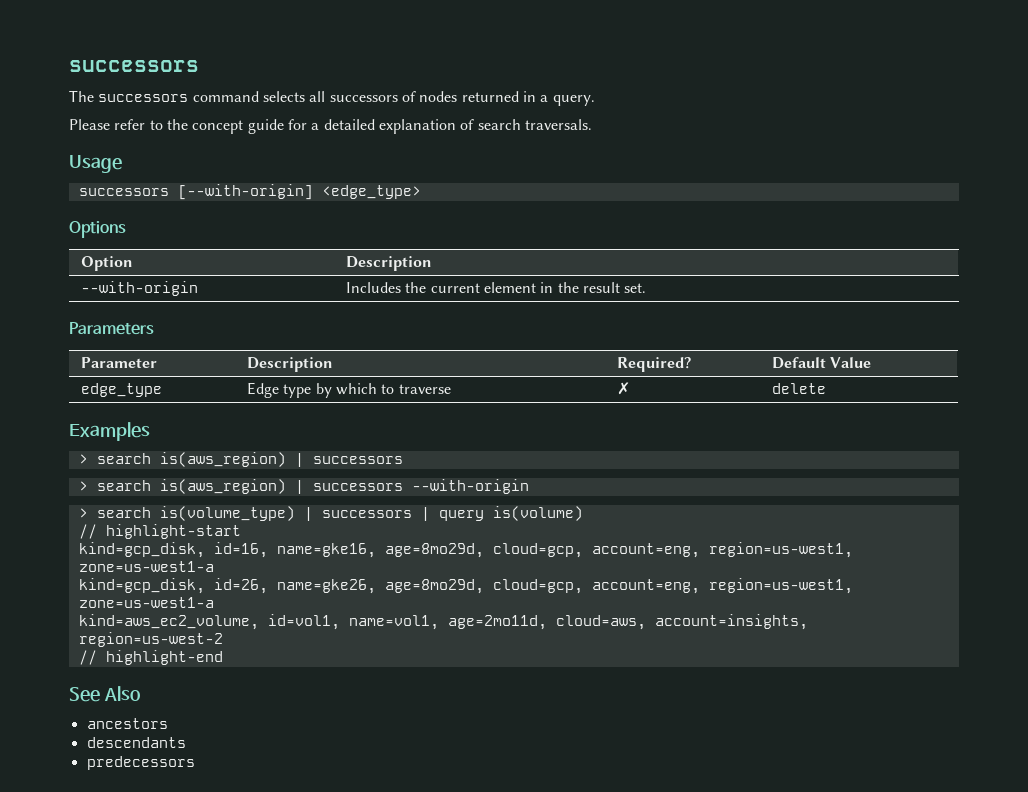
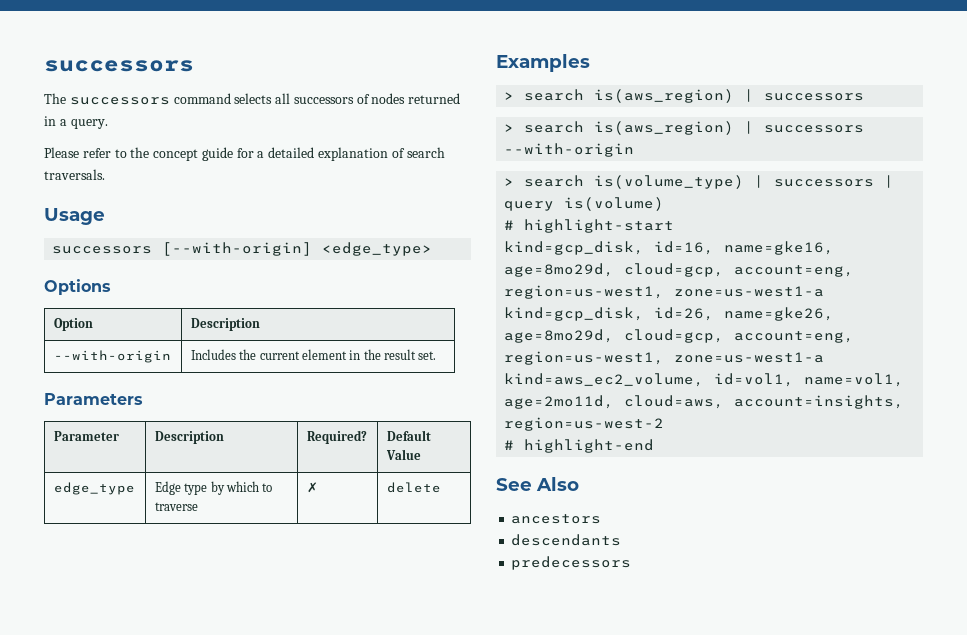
- // highlight-start
+ # highlight-start
- // highlight-end
+ # highlight-end

